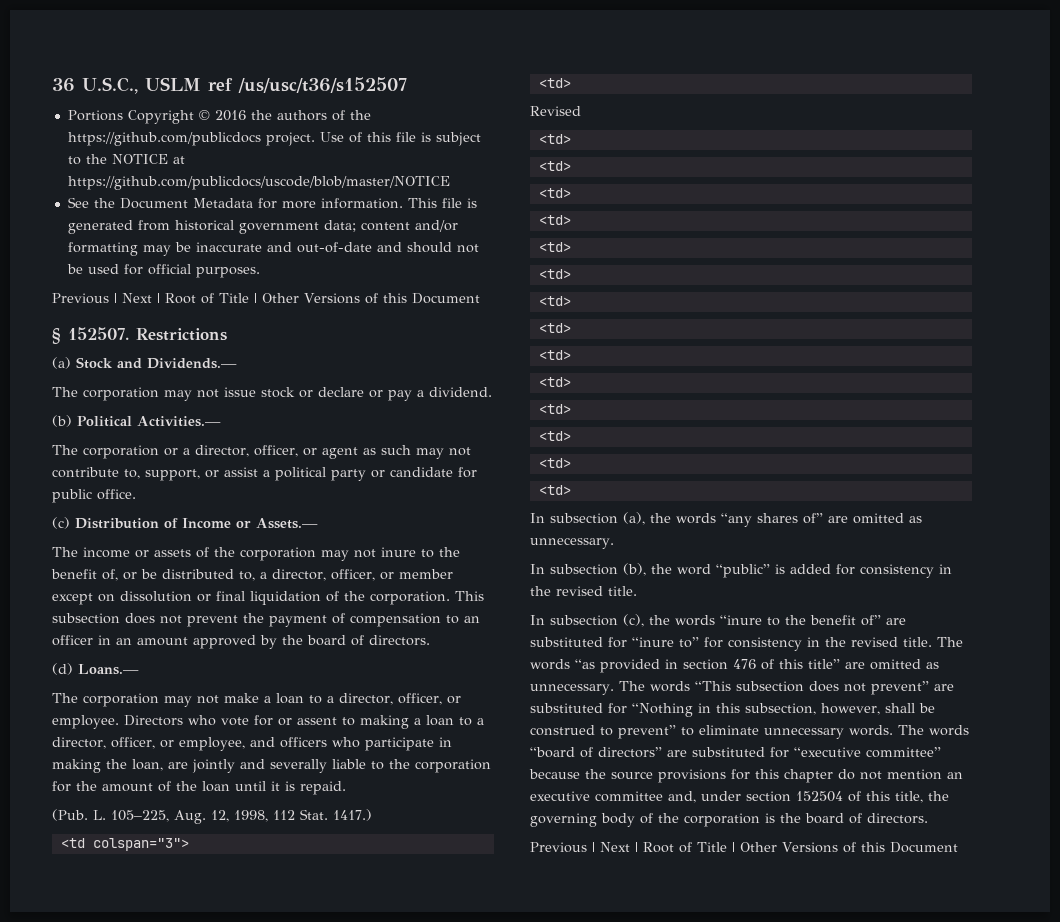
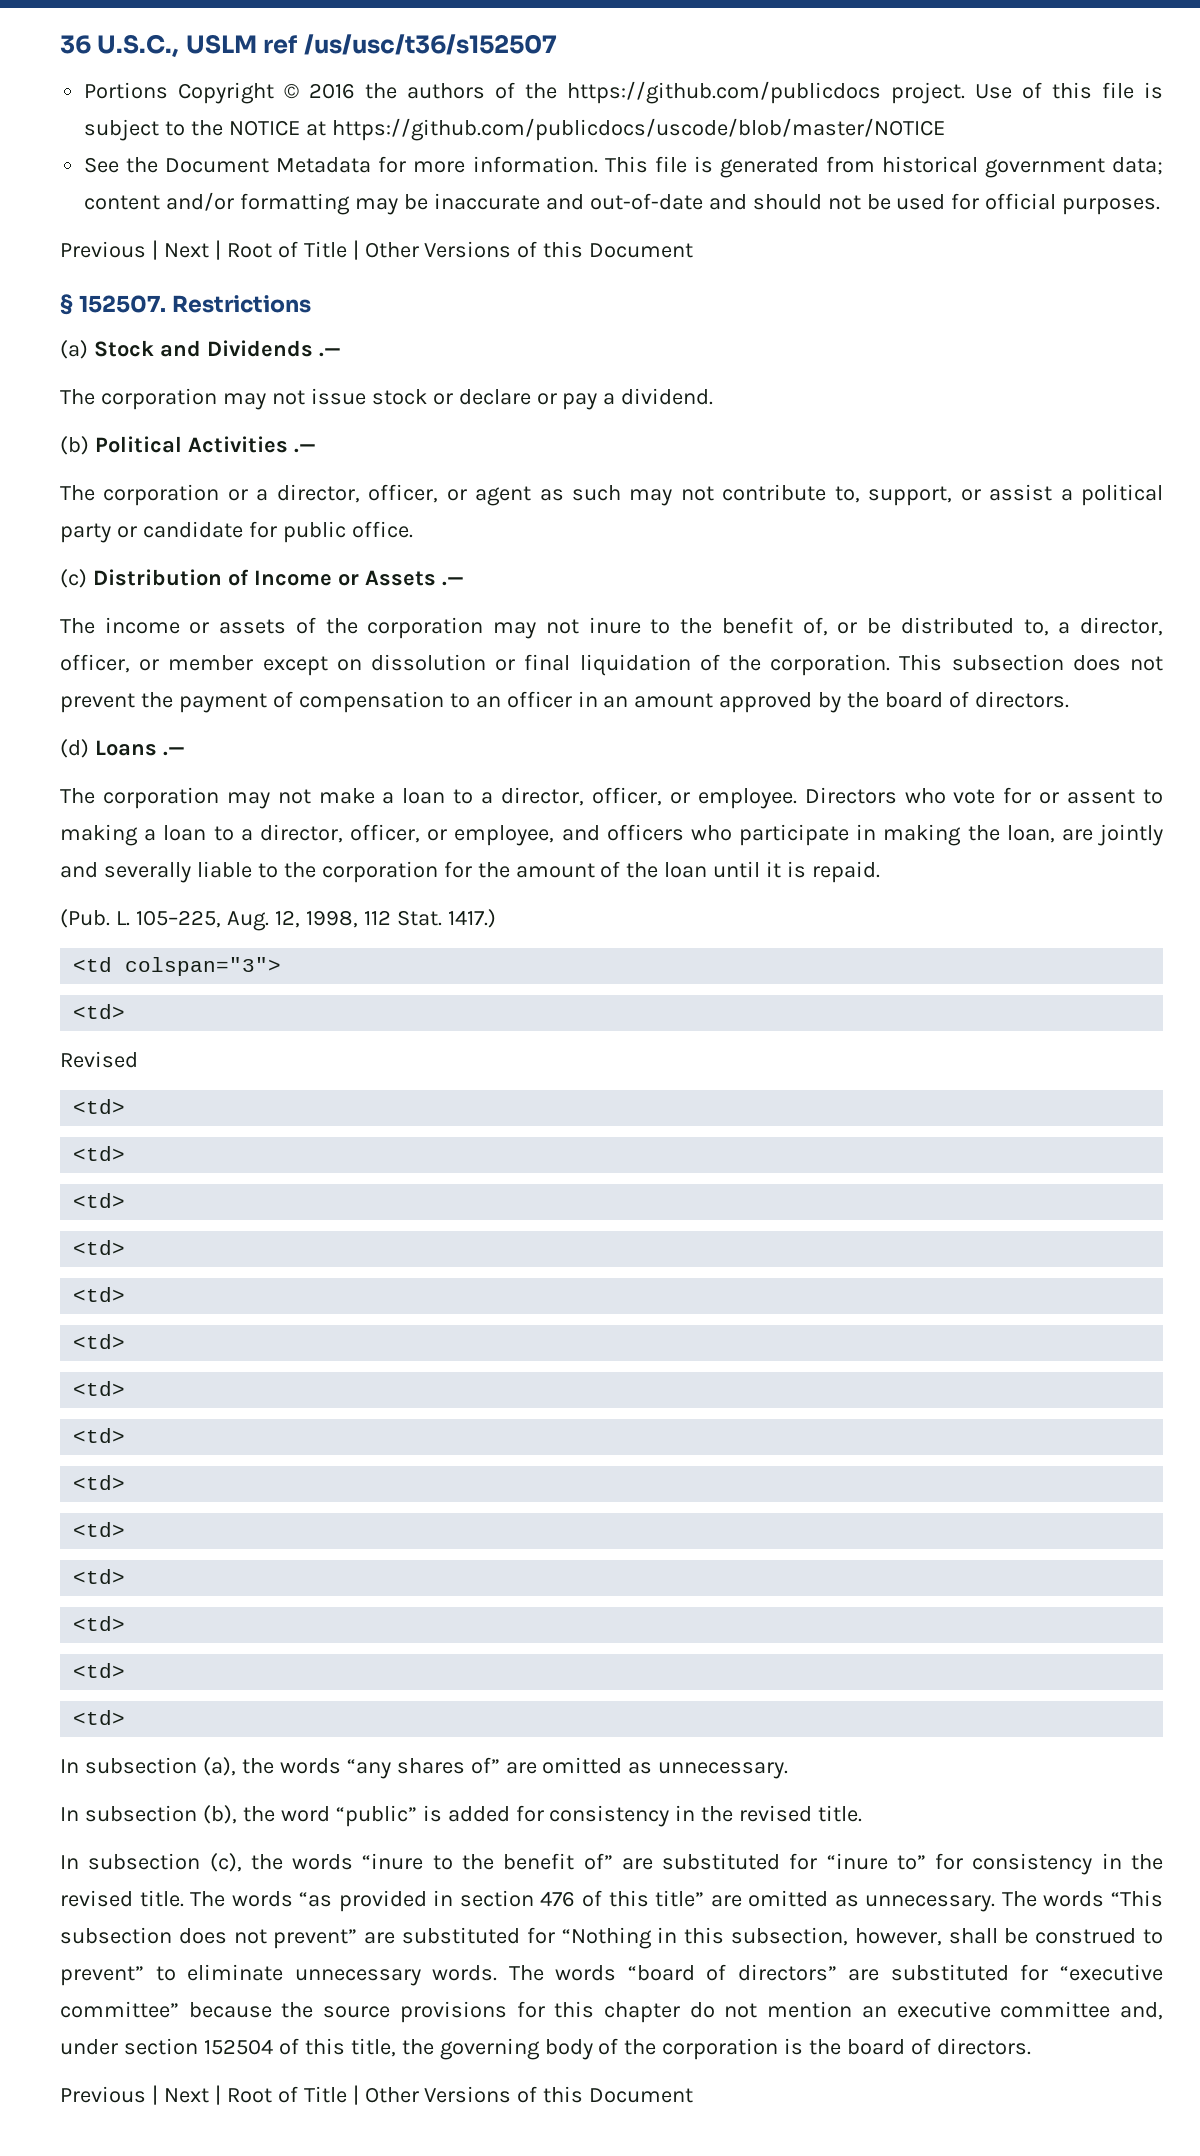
- (a) Stock and Dividends.—
+ (a) Stock and Dividends .—
- (b) Political Activities.—
+ (b) Political Activities .—
- (c) Distribution of Income or Assets.—
+ (c) Distribution of Income or Assets .—
- (d) Loans.—
+ (d) Loans .—

